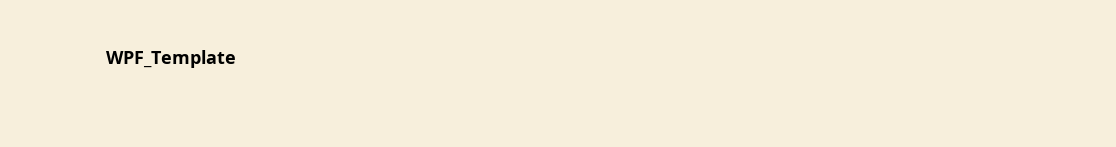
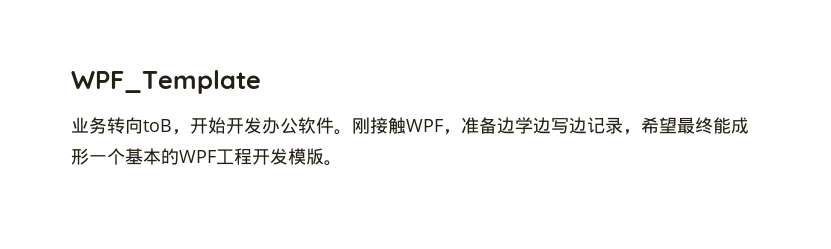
+ 业务转向toB，开始开发办公软件。刚接触WPF，准备边学边写边记录，希望最终能成形一个基本的WPF工程开发模版。

